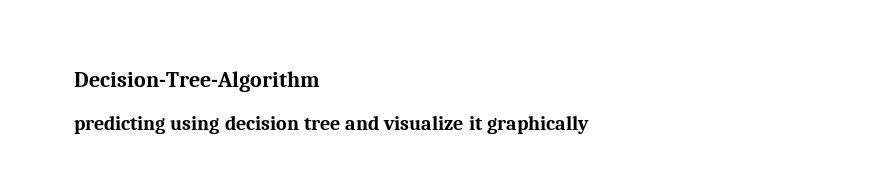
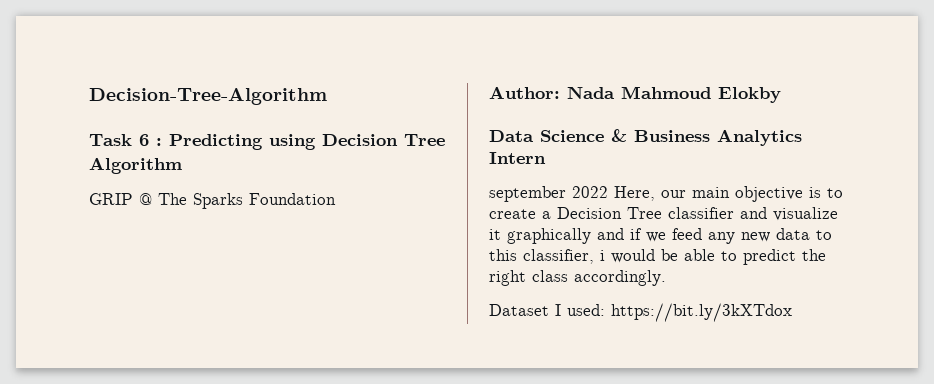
- predicting using decision tree and visualize it graphically
+ Task 6 : Predicting using Decision Tree Algorithm
+ GRIP @ The Sparks Foundation
+ Author: Nada Mahmoud Elokby
+ Data Science & Business Analytics Intern
+ september 2022 Here, our main objective is to create a Decision Tree classifier and visualize it graphically and if we feed any new data to this classifier, i would be able to predict the right class accordingly.
+ Dataset I used: https://bit.ly/3kXTdox

